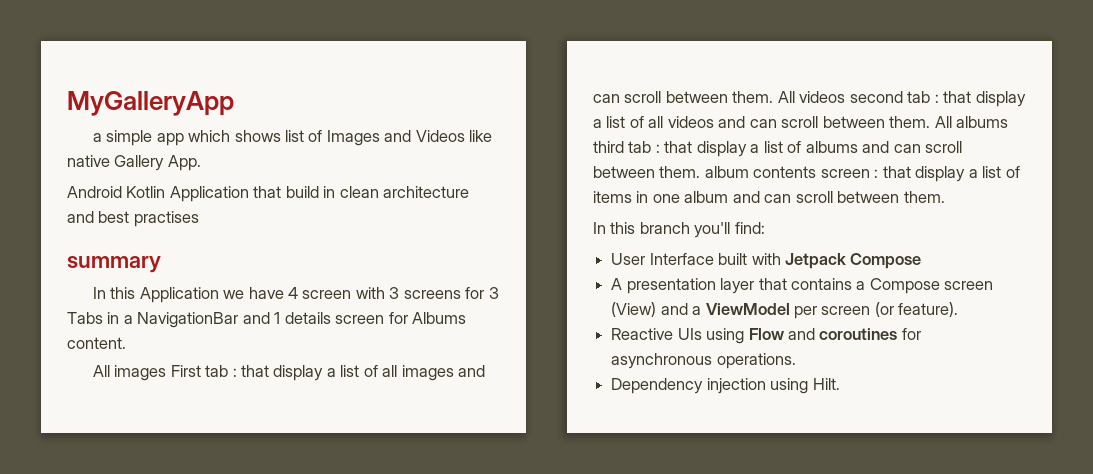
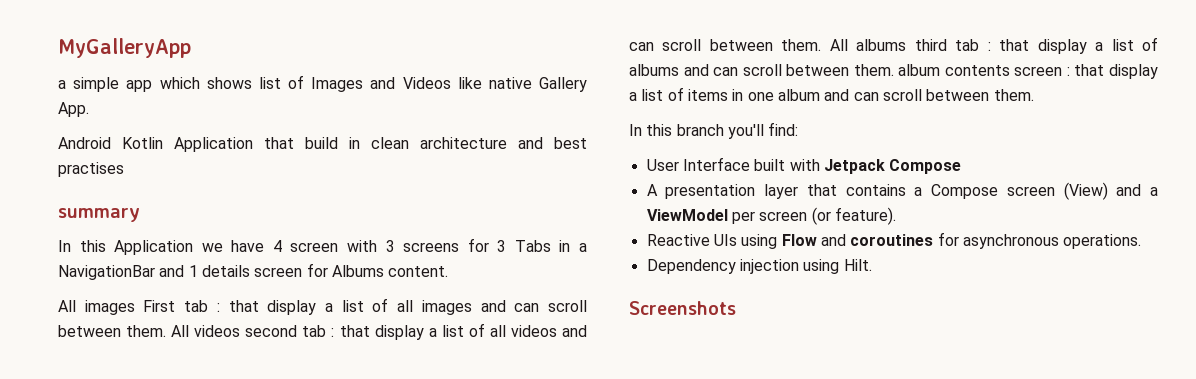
+ Screenshots

